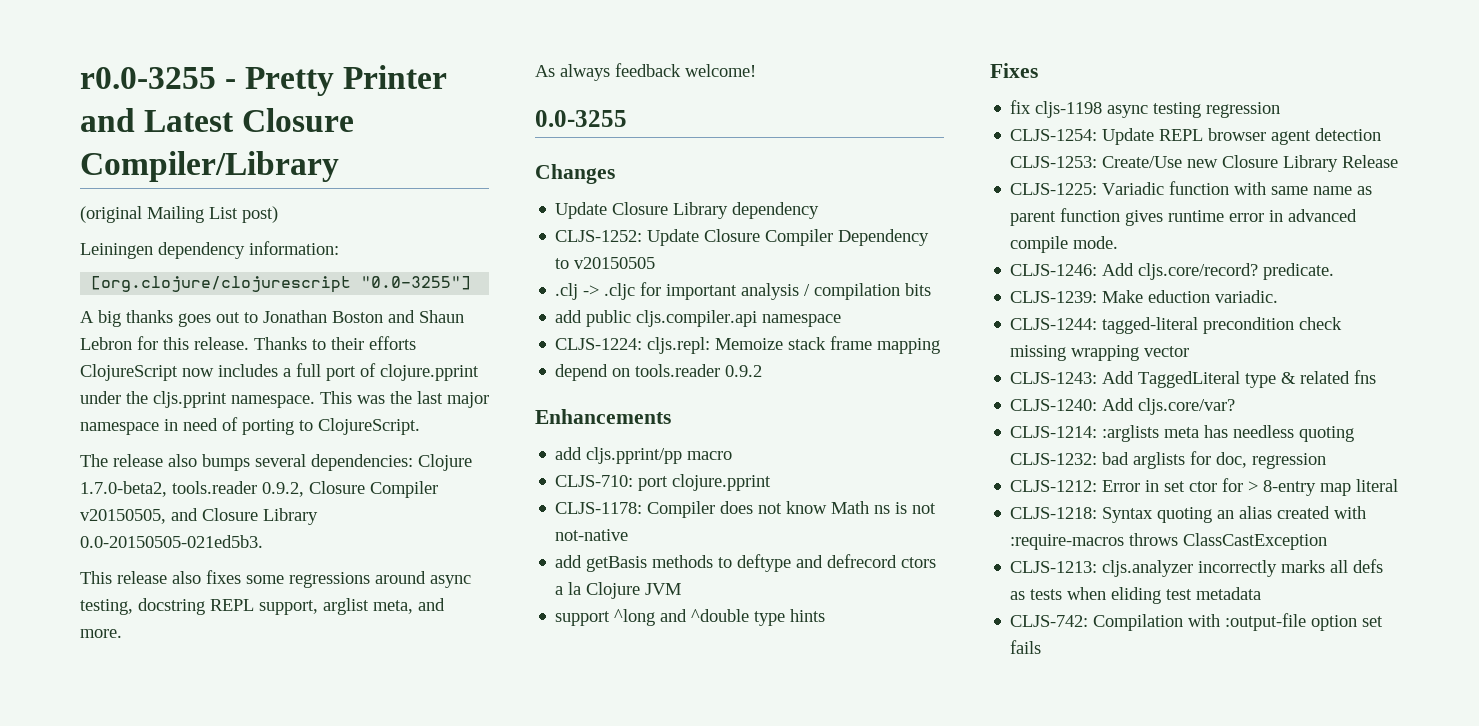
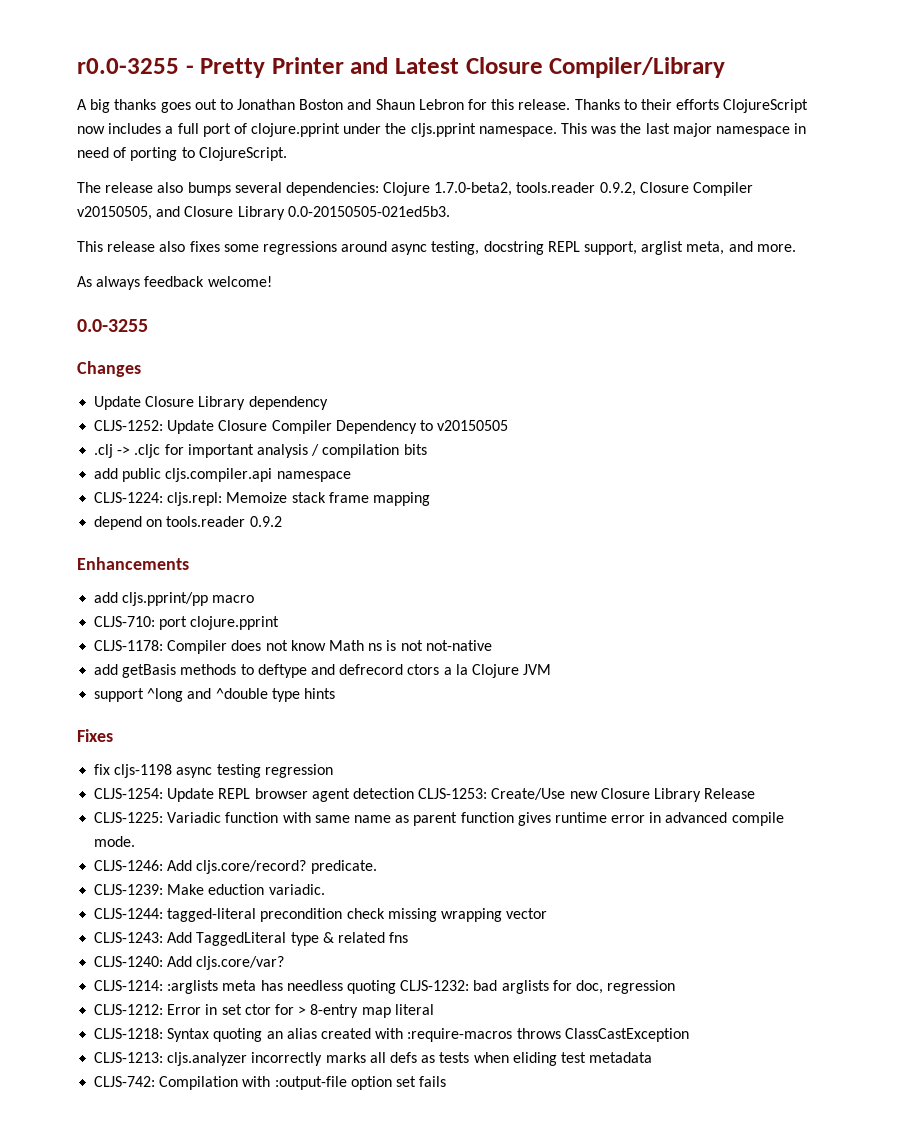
- (original Mailing List post)
- Leiningen dependency information:
- [org.clojure/clojurescript "0.0-3255"]

